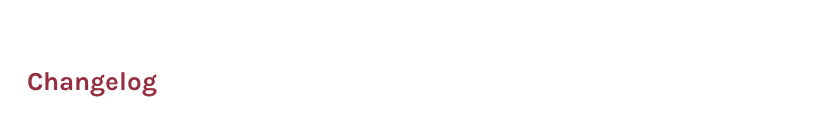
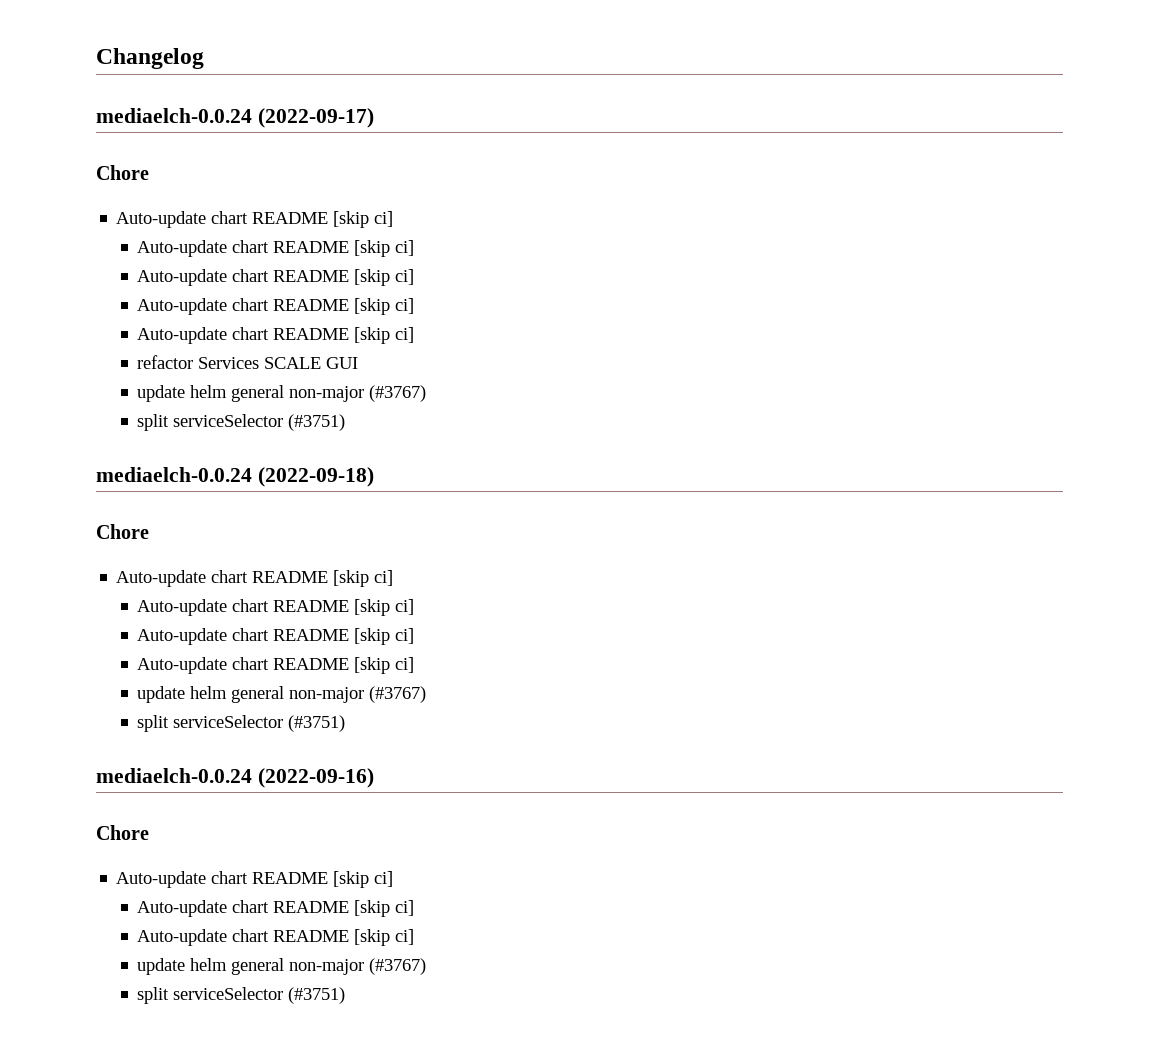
+ mediaelch-0.0.24 (2022-09-17)
+ Chore
+ Auto-update chart README [skip ci]
+ Auto-update chart README [skip ci]
+ Auto-update chart README [skip ci]
+ Auto-update chart README [skip ci]
+ Auto-update chart README [skip ci]
+ refactor Services SCALE GUI
+ update helm general non-major (#3767)
+ split serviceSelector (#3751)
+ mediaelch-0.0.24 (2022-09-18)
+ Chore
+ Auto-update chart README [skip ci]
+ Auto-update chart README [skip ci]
+ Auto-update chart README [skip ci]
+ Auto-update chart README [skip ci]
+ update helm general non-major (#3767)
+ split serviceSelector (#3751)
+ mediaelch-0.0.24 (2022-09-16)
+ Chore
+ Auto-update chart README [skip ci]
+ Auto-update chart README [skip ci]
+ Auto-update chart README [skip ci]
+ update helm general non-major (#3767)
+ split serviceSelector (#3751)

